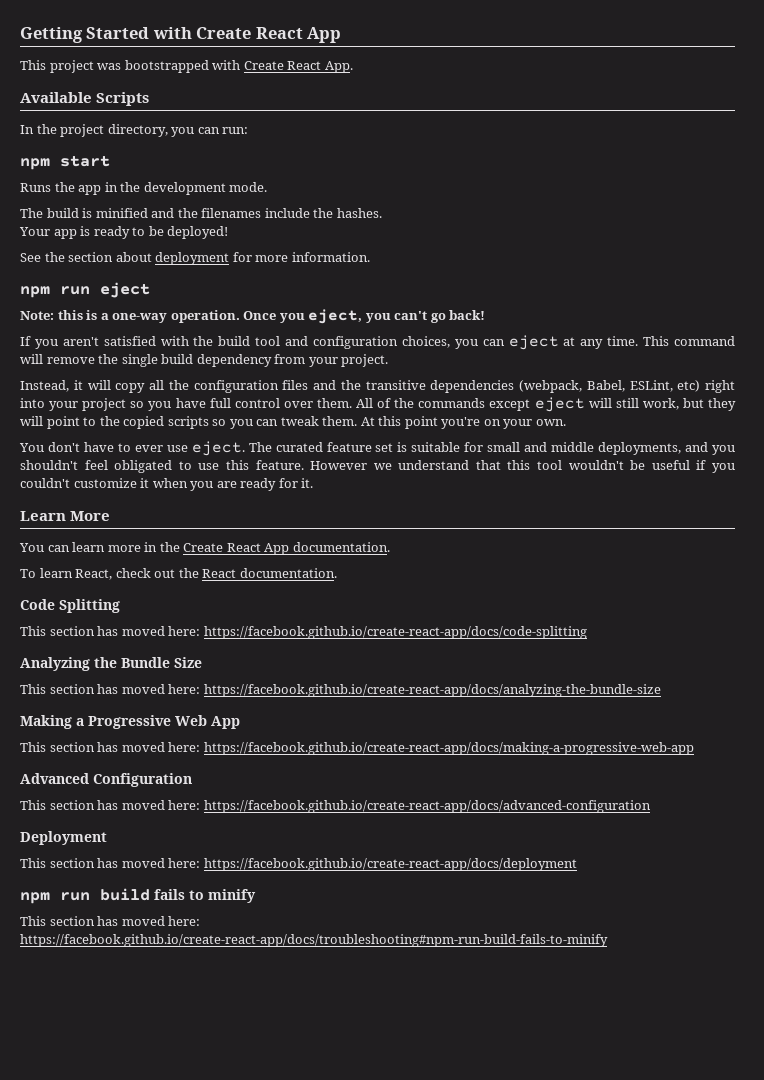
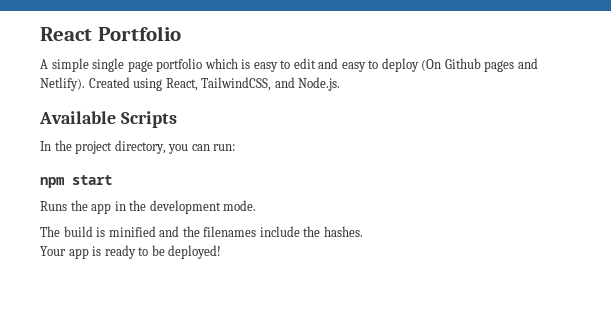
- Getting Started with Create React App
- This project was bootstrapped with Create React App.
+ React Portfolio
+ A simple single page portfolio which is easy to edit and easy to deploy (On Github pages and Netlify). Created using React, TailwindCSS, and Node.js.
- See the section about deployment for more information.
- npm run eject
- Note: this is a one-way operation. Once you eject, you can't go back!
- If you aren't satisfied with the build tool and configuration choices, you can eject at any time. This command will remove the single build dependency from your project.
- Instead, it will copy all the configuration files and the transitive dependencies (webpack, Babel, ESLint, etc) right into your project so you have full control over them. All of the commands except eject will still work, but they will point to the copied scripts so you can tweak them. At this point you're on your own.
- You don't have to ever use eject. The curated feature set is suitable for small and middle deployments, and you shouldn't feel obligated to use this feature. However we understand that this tool wouldn't be useful if you couldn't customize it when you are ready for it.
- Learn More
- You can learn more in the Create React App documentation.
- To learn React, check out the React documentation.
- Code Splitting
- This section has moved here: https://facebook.github.io/create-react-app/docs/code-splitting
- Analyzing the Bundle Size
- This section has moved here: https://facebook.github.io/create-react-app/docs/analyzing-the-bundle-size
- Making a Progressive Web App
- This section has moved here: https://facebook.github.io/create-react-app/docs/making-a-progressive-web-app
- Advanced Configuration
- This section has moved here: https://facebook.github.io/create-react-app/docs/advanced-configuration
- Deployment
- This section has moved here: https://facebook.github.io/create-react-app/docs/deployment
- npm run build fails to minify
- This section has moved here: https://facebook.github.io/create-react-app/docs/troubleshooting#npm-run-build-fails-to-minify

